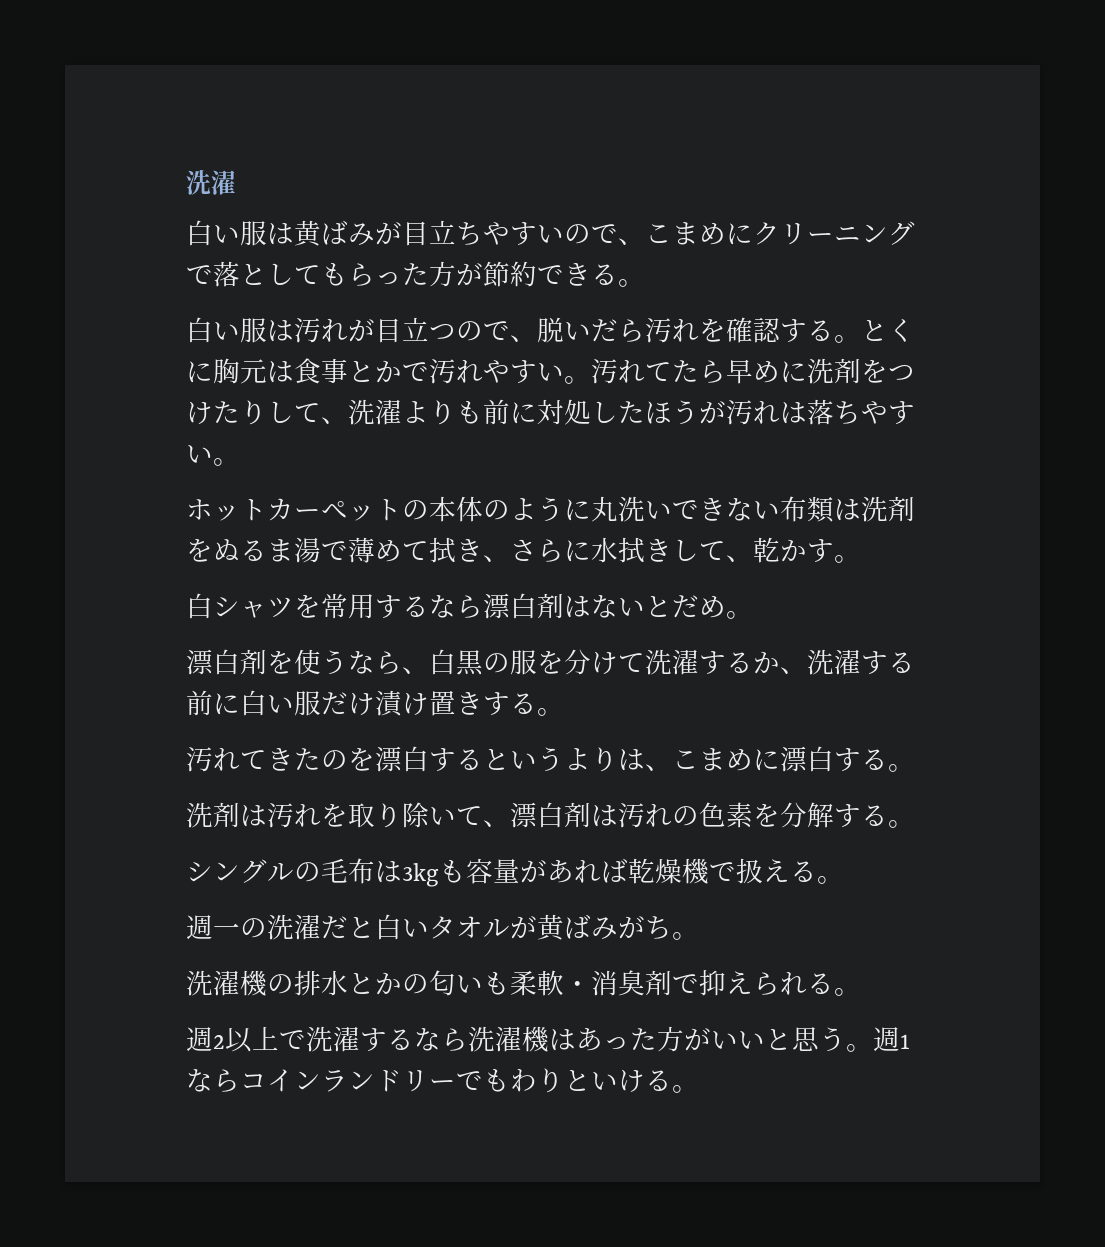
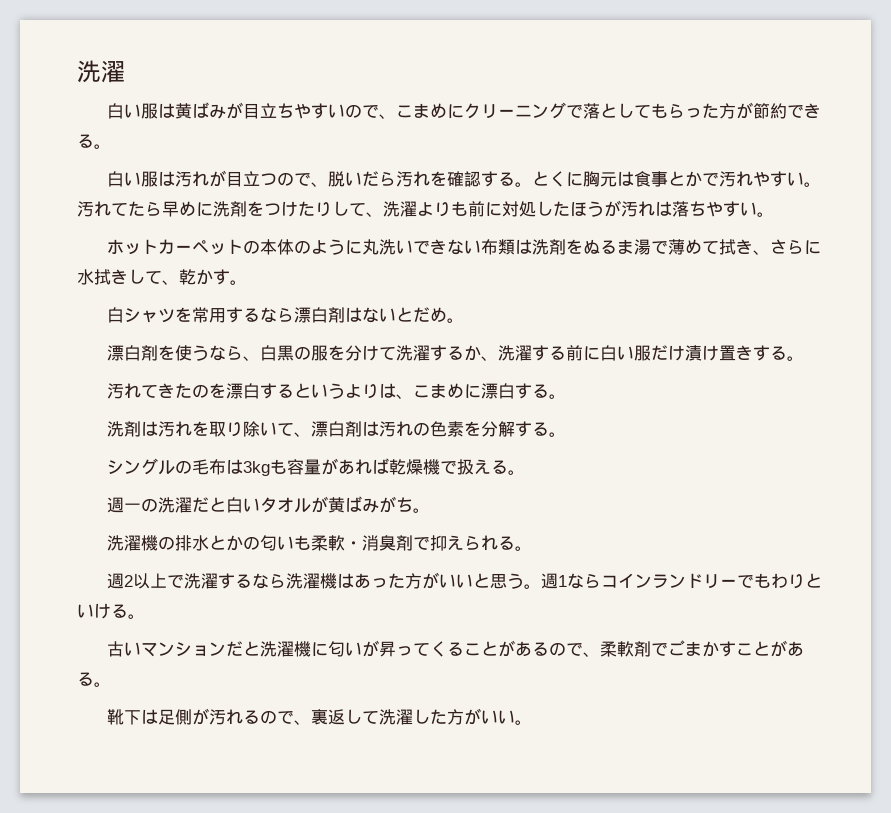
+ 古いマンションだと洗濯機に匂いが昇ってくることがあるので、柔軟剤でごまかすことがある。
+ 靴下は足側が汚れるので、裏返して洗濯した方がいい。

